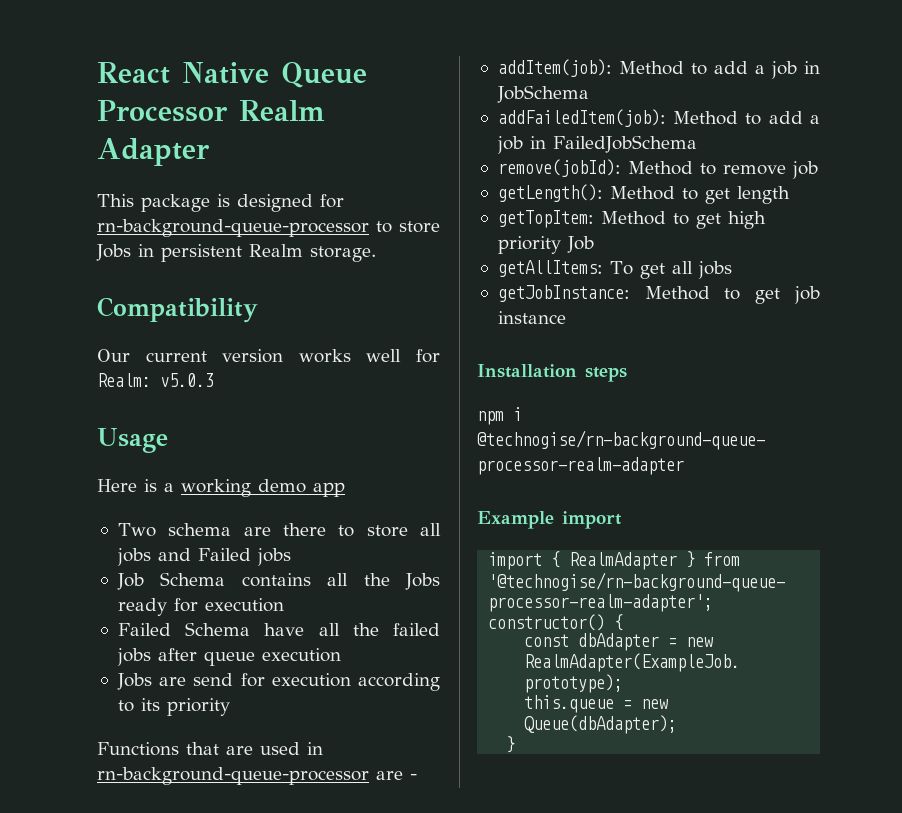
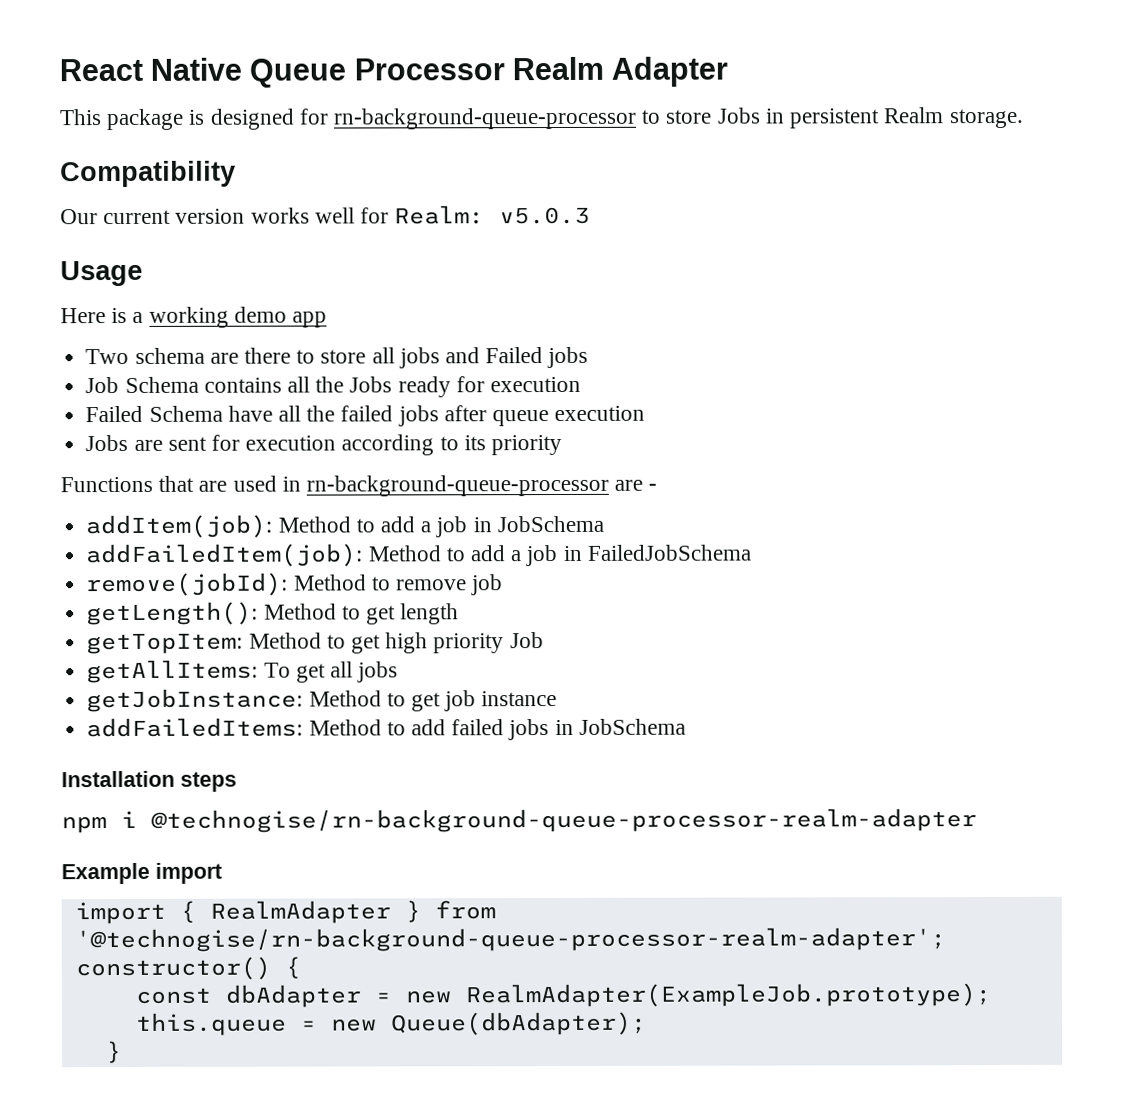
- Jobs are send for execution according to its priority
+ Jobs are sent for execution according to its priority
+ addFailedItems: Method to add failed jobs in JobSchema

